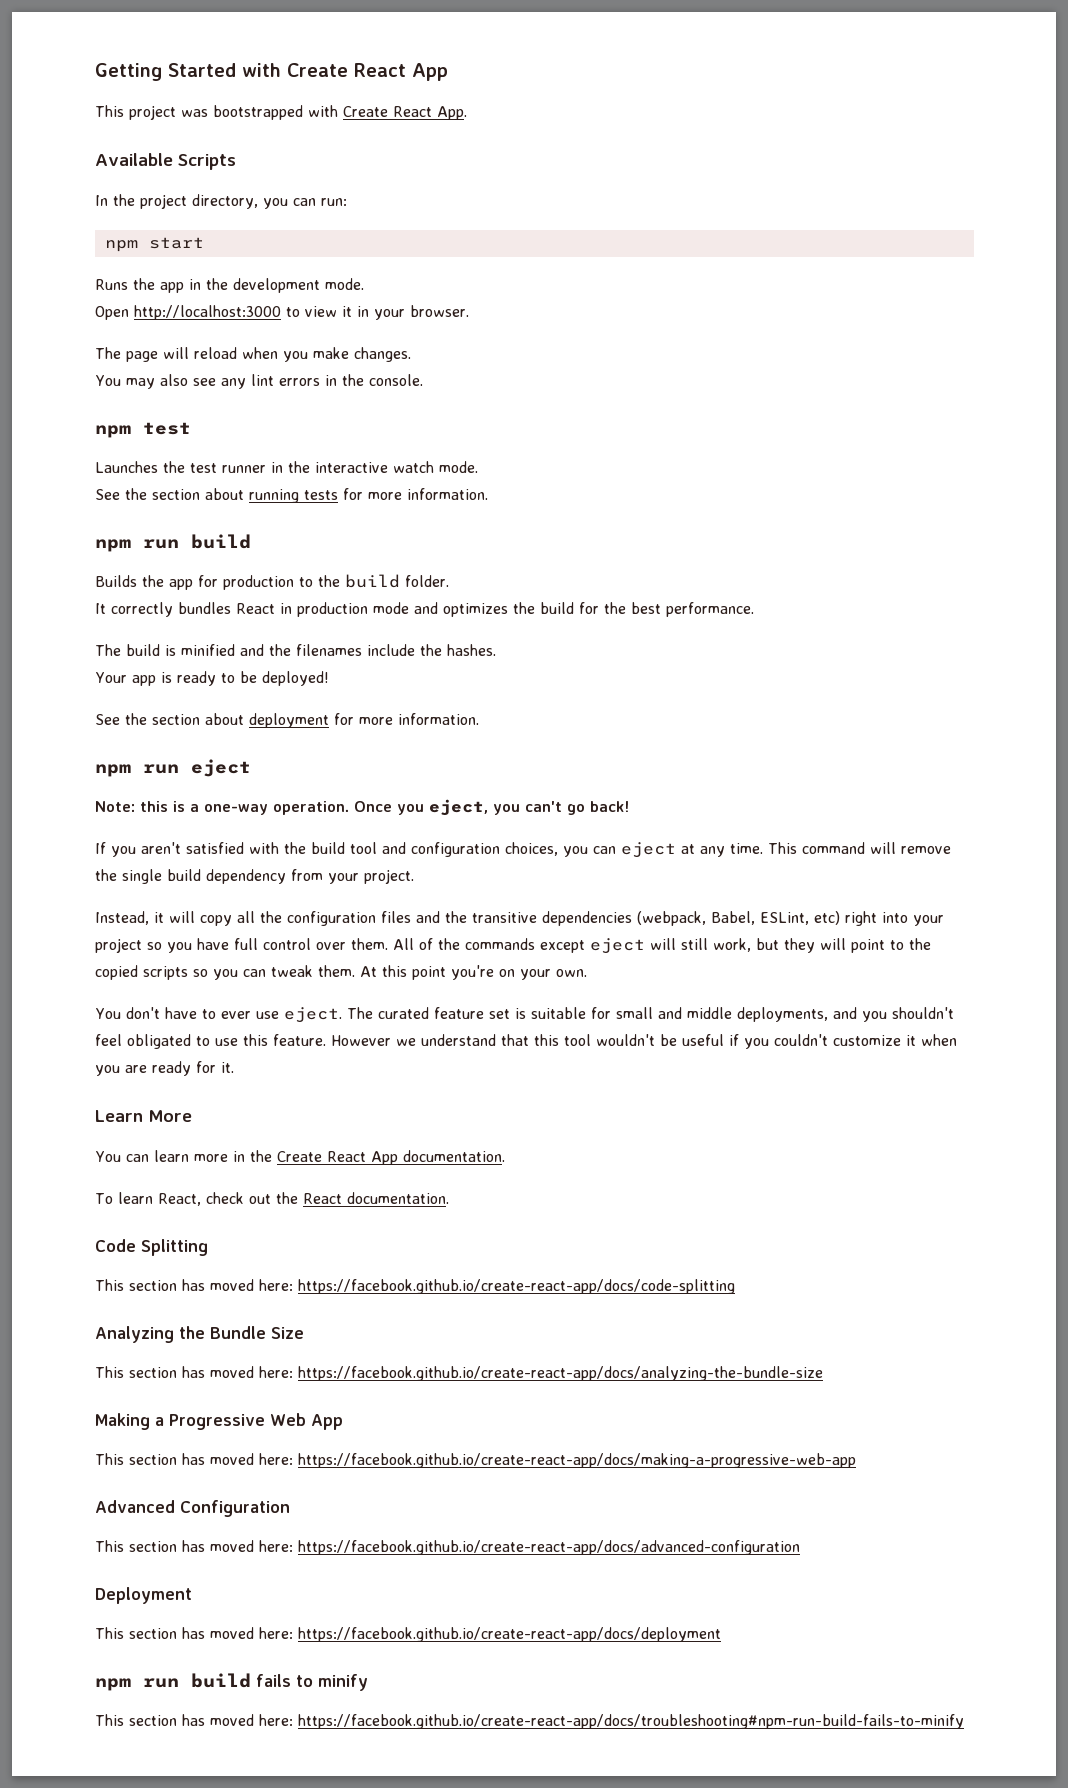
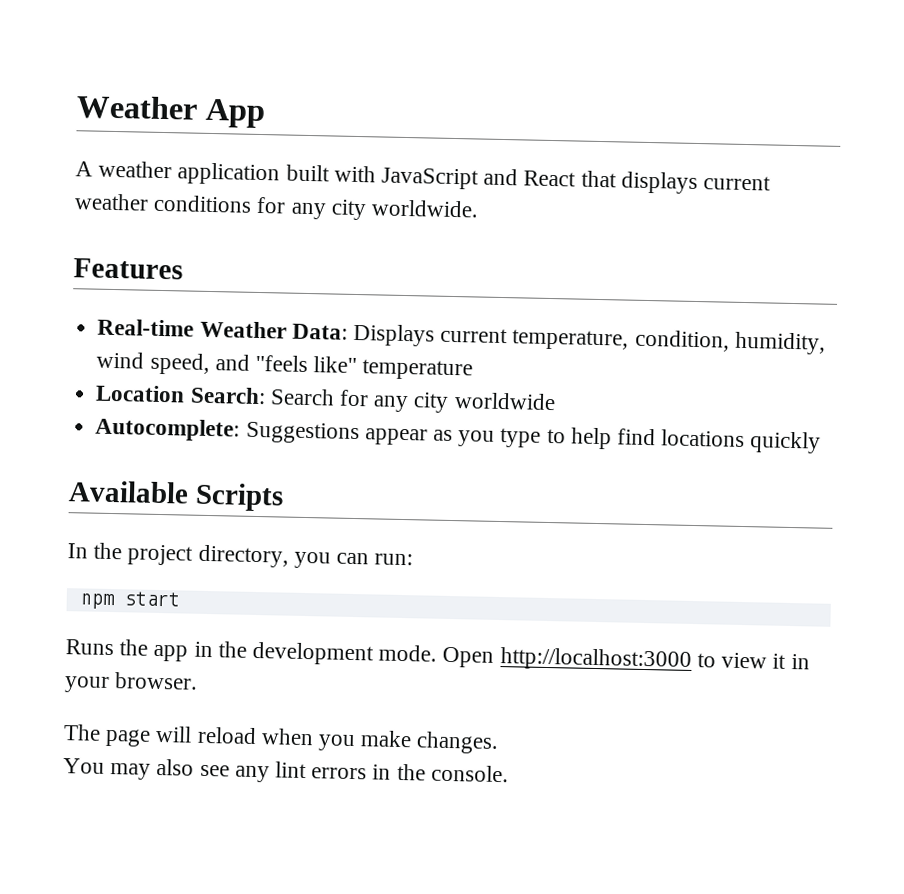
- Getting Started with Create React App
- This project was bootstrapped with Create React App.
+ Weather App
+ A weather application built with JavaScript and React that displays current weather conditions for any city worldwide.
+ Features
+ Real-time Weather Data: Displays current temperature, condition, humidity, wind speed, and "feels like" temperature
+ Location Search: Search for any city worldwide
+ Autocomplete: Suggestions appear as you type to help find locations quickly
- Runs the app in the development mode.
- Open http://localhost:3000 to view it in your browser.
+ Runs the app in the development mode. Open http://localhost:3000 to view it in your browser.
- npm test
- Launches the test runner in the interactive watch mode.
- See the section about running tests for more information.
- npm run build
- Builds the app for production to the build folder.
- It correctly bundles React in production mode and optimizes the build for the best performance.
- The build is minified and the filenames include the hashes.
- Your app is ready to be deployed!
- See the section about deployment for more information.
- npm run eject
- Note: this is a one-way operation. Once you eject, you can't go back!
- If you aren't satisfied with the build tool and configuration choices, you can eject at any time. This command will remove the single build dependency from your project.
- Instead, it will copy all the configuration files and the transitive dependencies (webpack, Babel, ESLint, etc) right into your project so you have full control over them. All of the commands except eject will still work, but they will point to the copied scripts so you can tweak them. At this point you're on your own.
- You don't have to ever use eject. The curated feature set is suitable for small and middle deployments, and you shouldn't feel obligated to use this feature. However we understand that this tool wouldn't be useful if you couldn't customize it when you are ready for it.
- Learn More
- You can learn more in the Create React App documentation.
- To learn React, check out the React documentation.
- Code Splitting
- This section has moved here: https://facebook.github.io/create-react-app/docs/code-splitting
- Analyzing the Bundle Size
- This section has moved here: https://facebook.github.io/create-react-app/docs/analyzing-the-bundle-size
- Making a Progressive Web App
- This section has moved here: https://facebook.github.io/create-react-app/docs/making-a-progressive-web-app
- Advanced Configuration
- This section has moved here: https://facebook.github.io/create-react-app/docs/advanced-configuration
- Deployment
- This section has moved here: https://facebook.github.io/create-react-app/docs/deployment
- npm run build fails to minify
- This section has moved here: https://facebook.github.io/create-react-app/docs/troubleshooting#npm-run-build-fails-to-minify

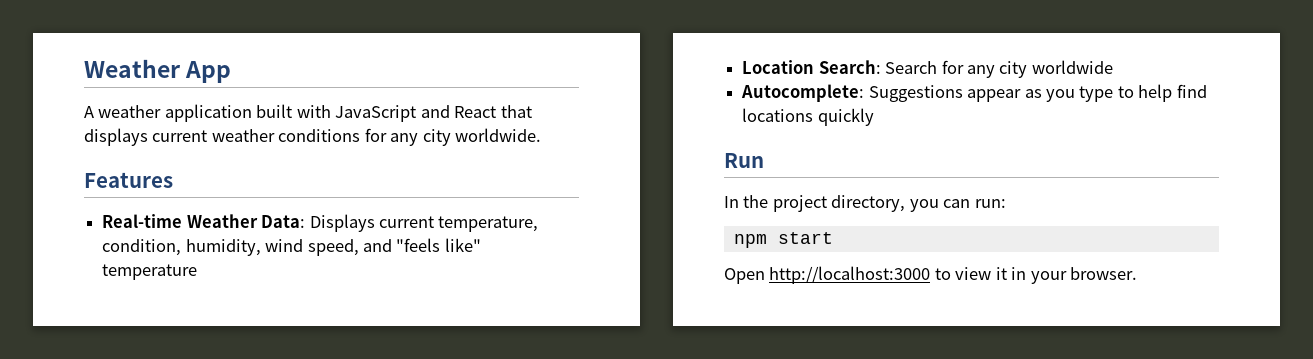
- Available Scripts
+ Run
- Runs the app in the development mode.
- The page will reload when you make changes.
- You may also see any lint errors in the console.

